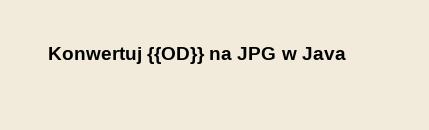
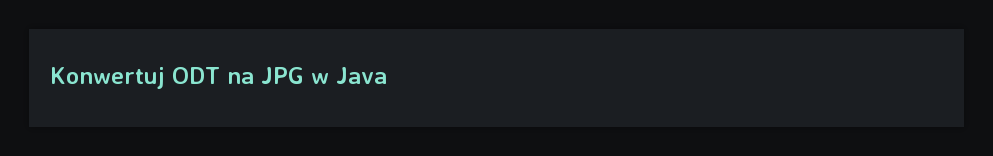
- Konwertuj {{OD}} na JPG w Java
+ Konwertuj ODT na JPG w Java

